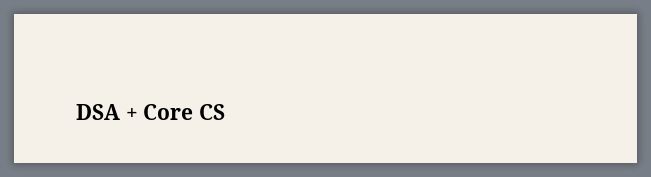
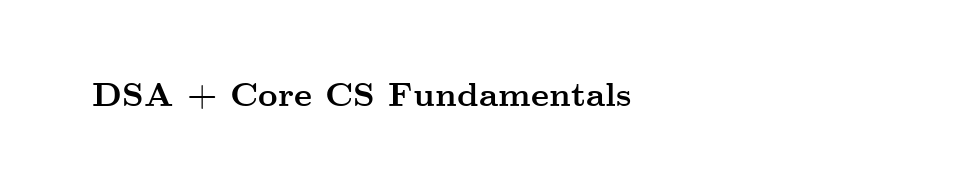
- DSA + Core CS
+ DSA + Core CS Fundamentals

